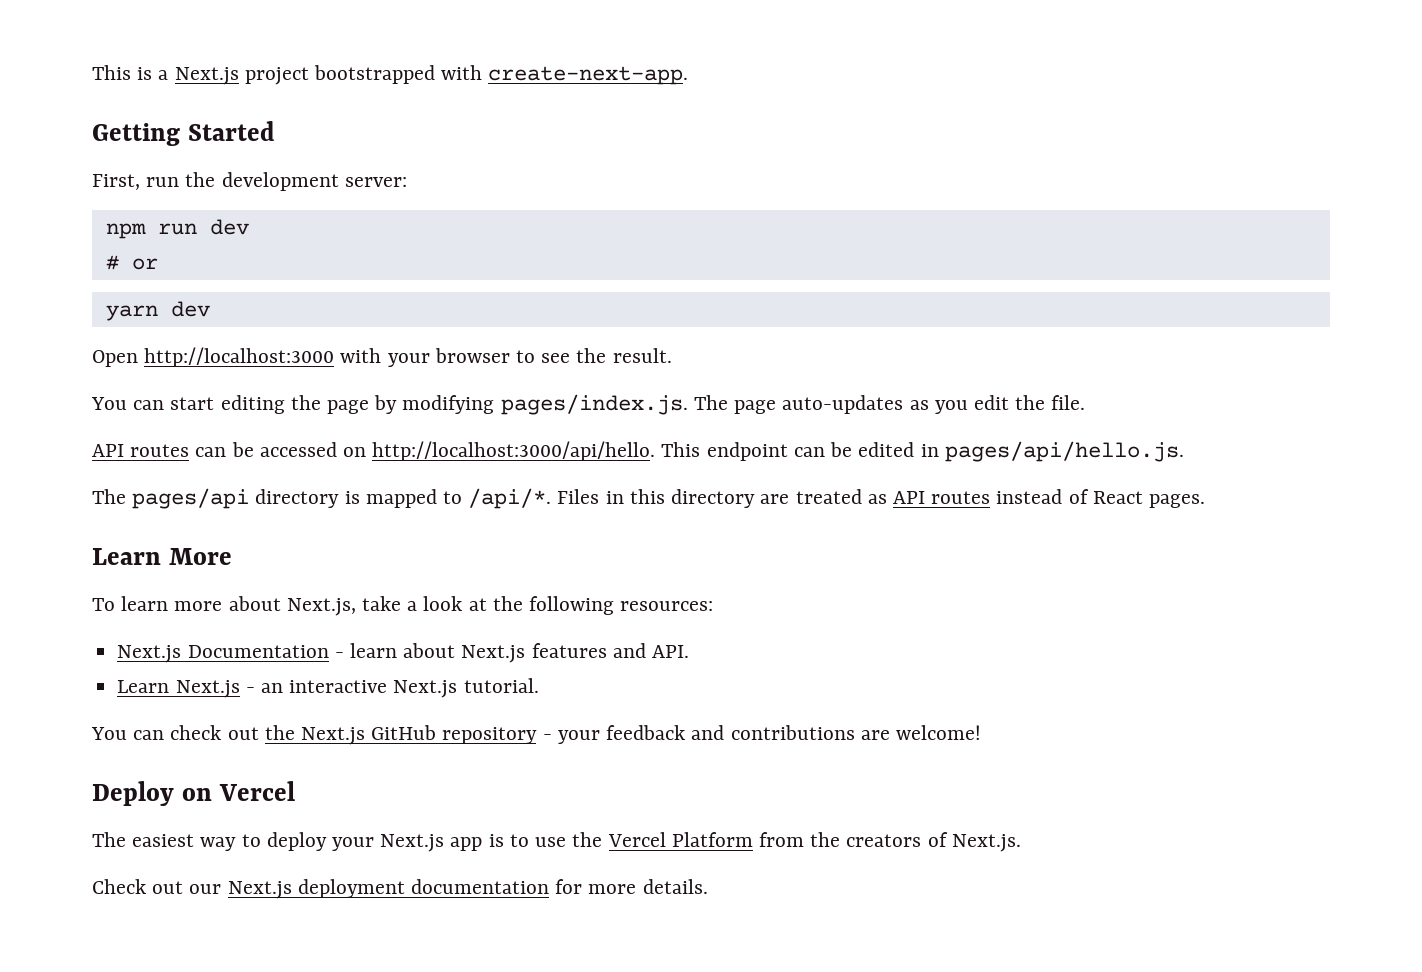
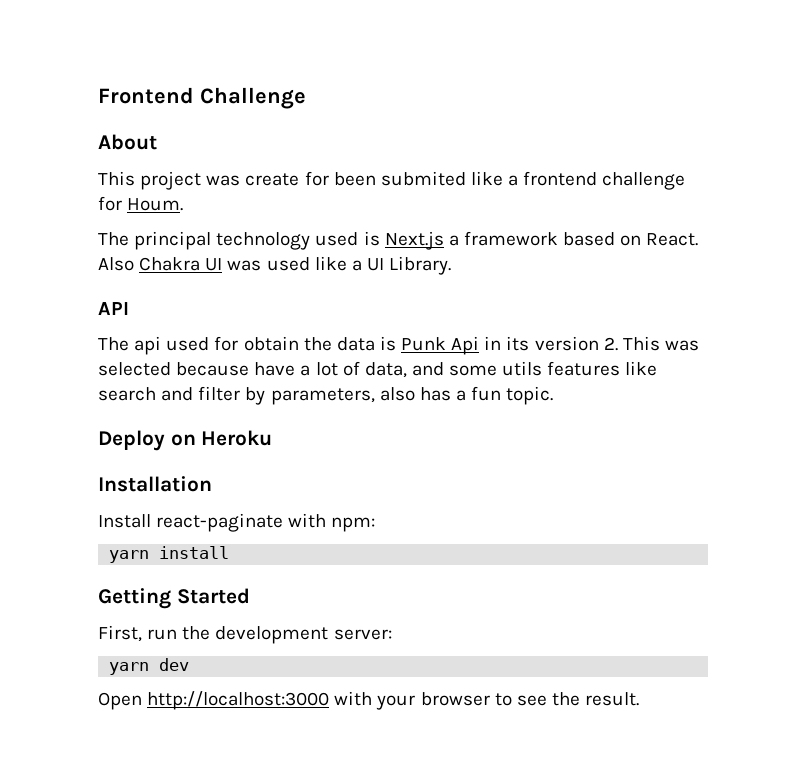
- This is a Next.js project bootstrapped with create-next-app.
+ Frontend Challenge
+ About
+ This project was create for been submited like a frontend challenge for Houm.
+ The principal technology used is Next.js a framework based on React. Also Chakra UI was used like a UI Library.
+ API
+ The api used for obtain the data is Punk Api in its version 2. This was selected because have a lot of data, and some utils features like search and filter by parameters, also has a fun topic.
+ Deploy on Heroku
+ Installation
+ Install react-paginate with npm:
+ yarn install
- npm run dev
- # or
- You can start editing the page by modifying pages/index.js. The page auto-updates as you edit the file.
- API routes can be accessed on http://localhost:3000/api/hello. This endpoint can be edited in pages/api/hello.js.
- The pages/api directory is mapped to /api/*. Files in this directory are treated as API routes instead of React pages.
- Learn More
- To learn more about Next.js, take a look at the following resources:
- Next.js Documentation - learn about Next.js features and API.
- Learn Next.js - an interactive Next.js tutorial.
- You can check out the Next.js GitHub repository - your feedback and contributions are welcome!
- Deploy on Vercel
- The easiest way to deploy your Next.js app is to use the Vercel Platform from the creators of Next.js.
- Check out our Next.js deployment documentation for more details.

